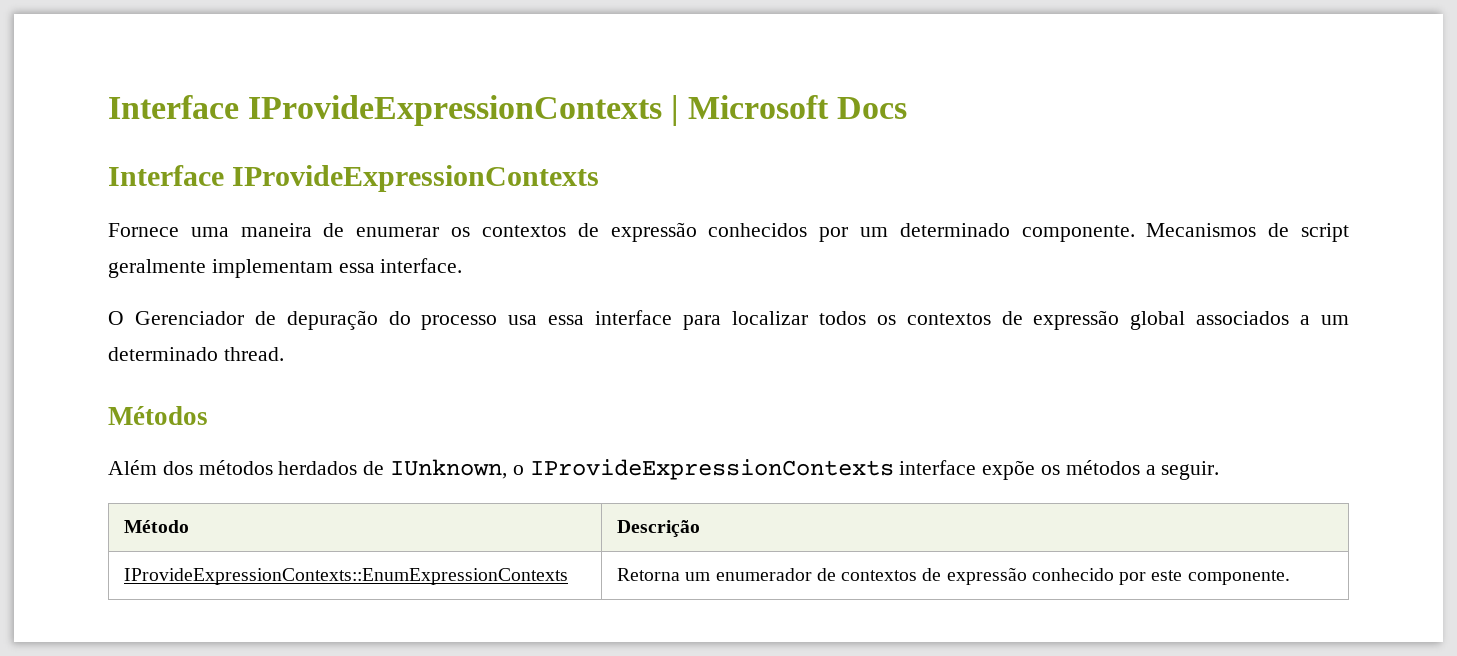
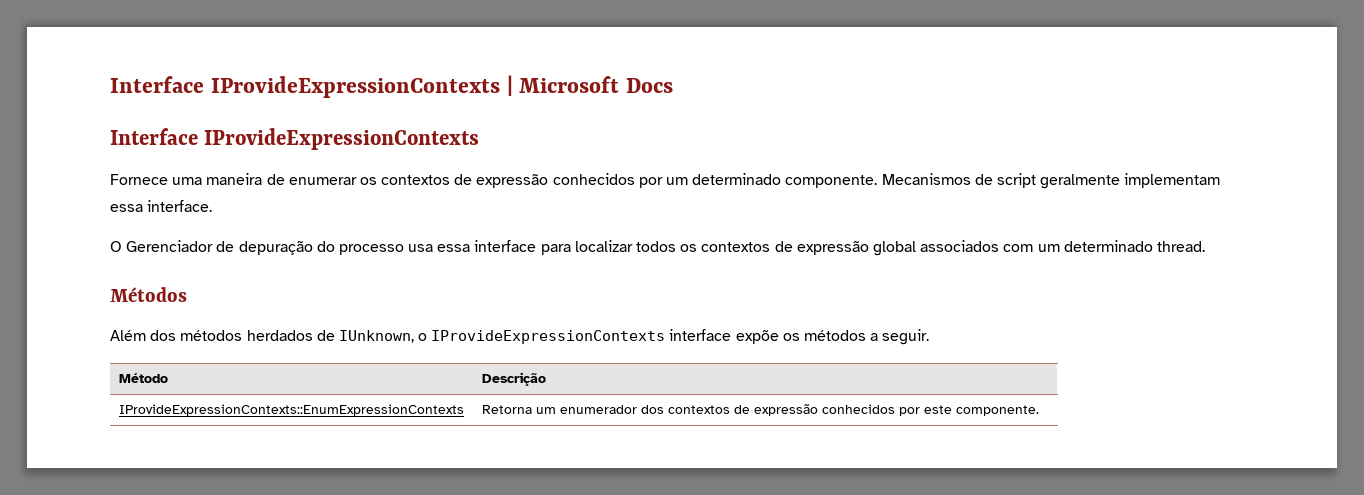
- O Gerenciador de depuração do processo usa essa interface para localizar todos os contextos de expressão global associados a um determinado thread.
+ O Gerenciador de depuração do processo usa essa interface para localizar todos os contextos de expressão global associados com um determinado thread.
- IProvideExpressionContexts::EnumExpressionContexts | Retorna um enumerador de contextos de expressão conhecido por este componente.
+ IProvideExpressionContexts::EnumExpressionContexts | Retorna um enumerador dos contextos de expressão conhecidos por este componente.

